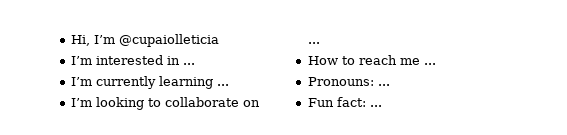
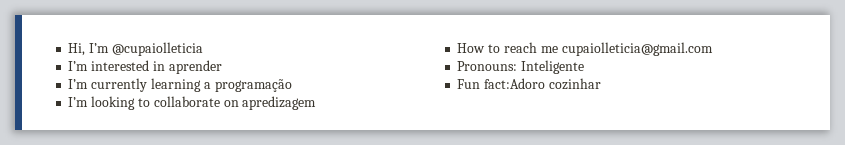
- I’m interested in ...
+ I’m interested in aprender
- I’m currently learning ...
+ I’m currently learning a programação
- I’m looking to collaborate on ...
+ I’m looking to collaborate on apredizagem
- How to reach me ...
+ How to reach me cupaiolleticia@gmail.com
- Pronouns: ...
+ Pronouns: Inteligente
- Fun fact: ...
+ Fun fact:Adoro cozinhar

